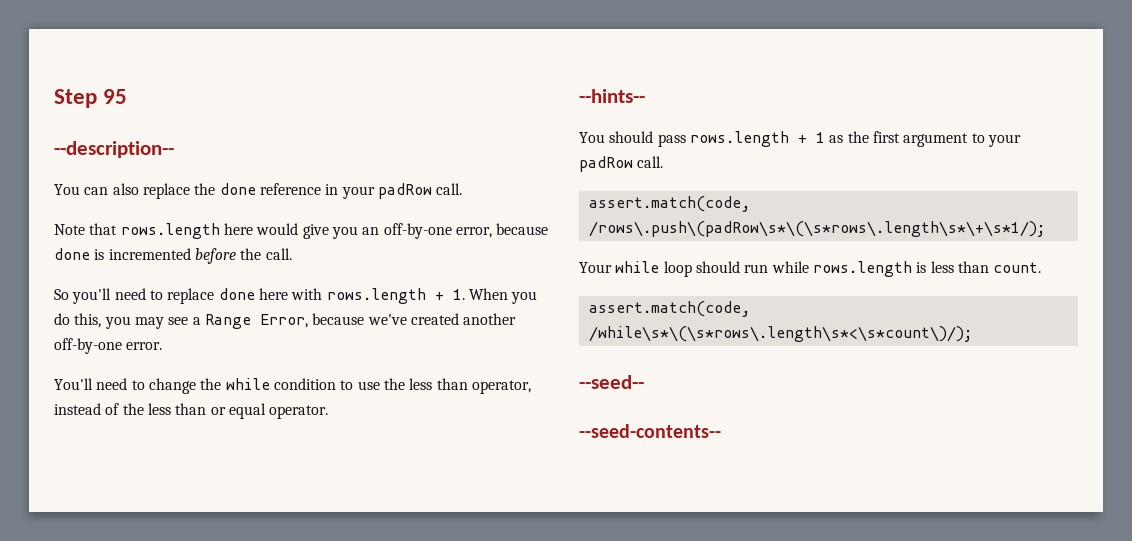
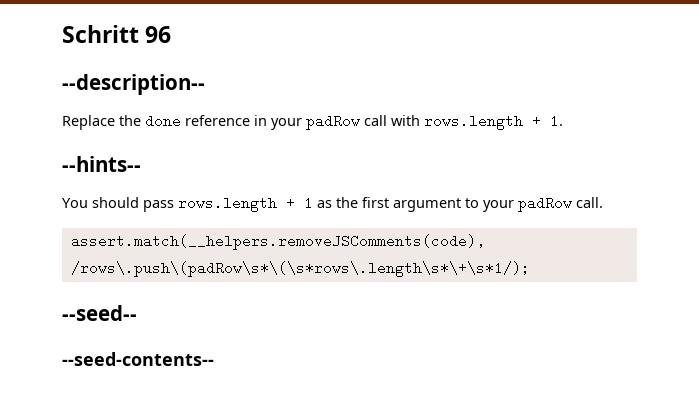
- Step 95
+ Schritt 96
- You can also replace the done reference in your padRow call.
- Note that rows.length here would give you an off-by-one error, because done is incremented before the call.
- So you'll need to replace done here with rows.length + 1. When you do this, you may see a Range Error, because we've created another off-by-one error.
- You'll need to change the while condition to use the less than operator, instead of the less than or equal operator.
+ Replace the done reference in your padRow call with rows.length + 1.
- assert.match(code, /rows\.push\(padRow\s*\(\s*rows\.length\s*\+\s*1/);
+ assert.match(__helpers.removeJSComments(code), /rows\.push\(padRow\s*\(\s*rows\.length\s*\+\s*1/);
- Your while loop should run while rows.length is less than count.
- assert.match(code, /while\s*\(\s*rows\.length\s*<\s*count\)/);

